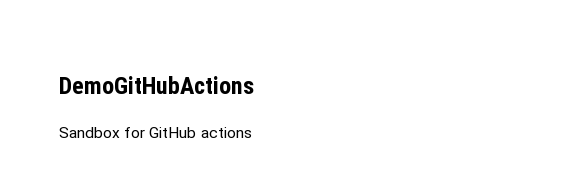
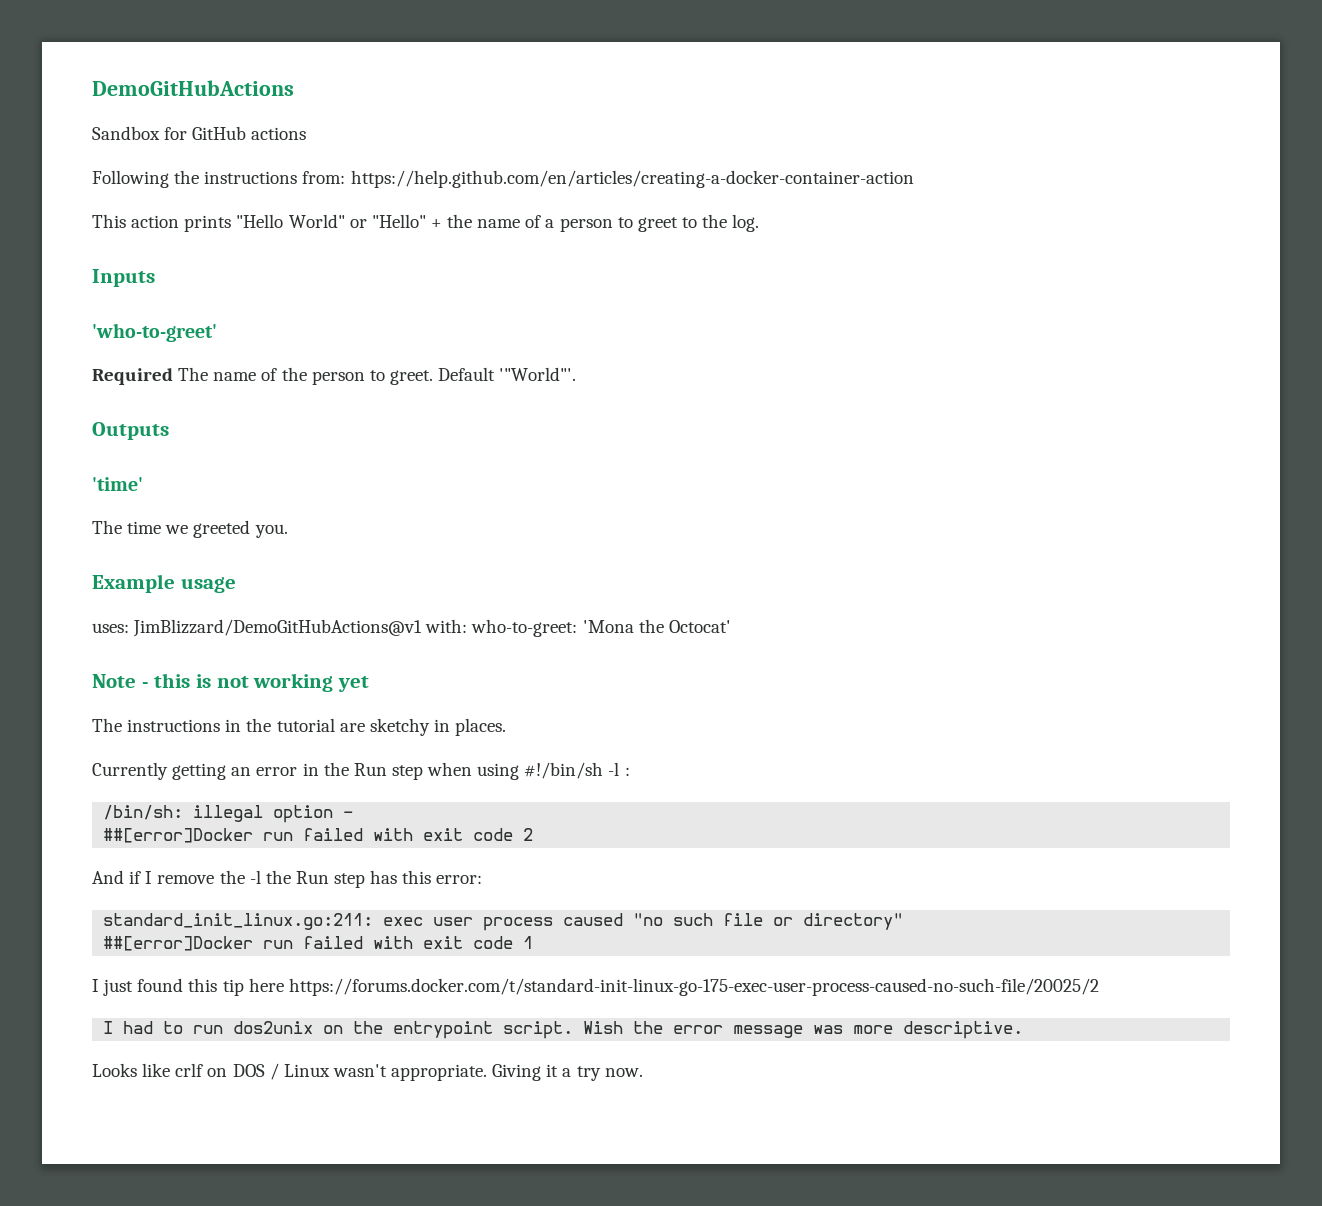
+ Following the instructions from: https://help.github.com/en/articles/creating-a-docker-container-action
+ This action prints "Hello World" or "Hello" + the name of a person to greet to the log.
+ Inputs
+ 'who-to-greet'
+ Required The name of the person to greet. Default '"World"'.
+ Outputs
+ 'time'
+ The time we greeted you.
+ Example usage
+ uses: JimBlizzard/DemoGitHubActions@v1 with: who-to-greet: 'Mona the Octocat'
+ Note - this is not working yet
+ The instructions in the tutorial are sketchy in places.
+ Currently getting an error in the Run step when using #!/bin/sh -l :
+ /bin/sh: illegal option -
+ ##[error]Docker run failed with exit code 2
+ And if I remove the -l the Run step has this error:
+ standard_init_linux.go:211: exec user process caused "no such file or directory"
+ ##[error]Docker run failed with exit code 1
+ I just found this tip here https://forums.docker.com/t/standard-init-linux-go-175-exec-user-process-caused-no-such-file/20025/2
+ I had to run dos2unix on the entrypoint script. Wish the error message was more descriptive.
+ Looks like crlf on DOS / Linux wasn't appropriate. Giving it a try now.

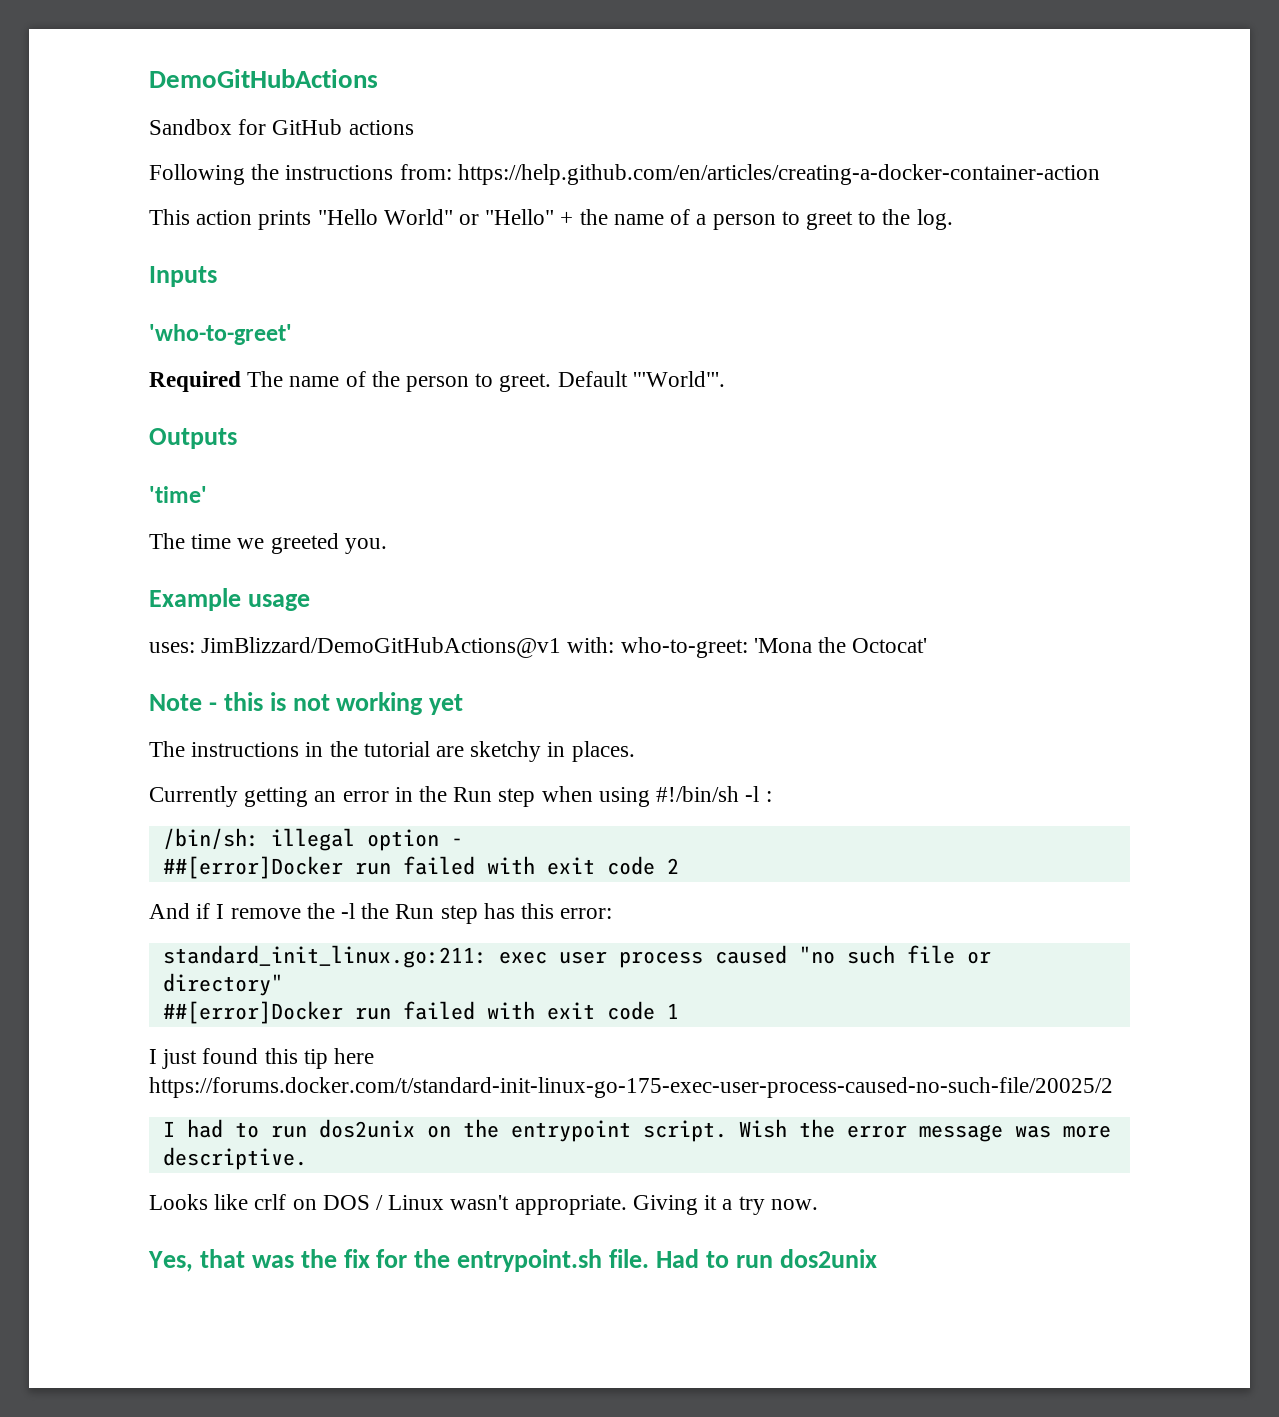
+ Yes, that was the fix for the entrypoint.sh file. Had to run dos2unix

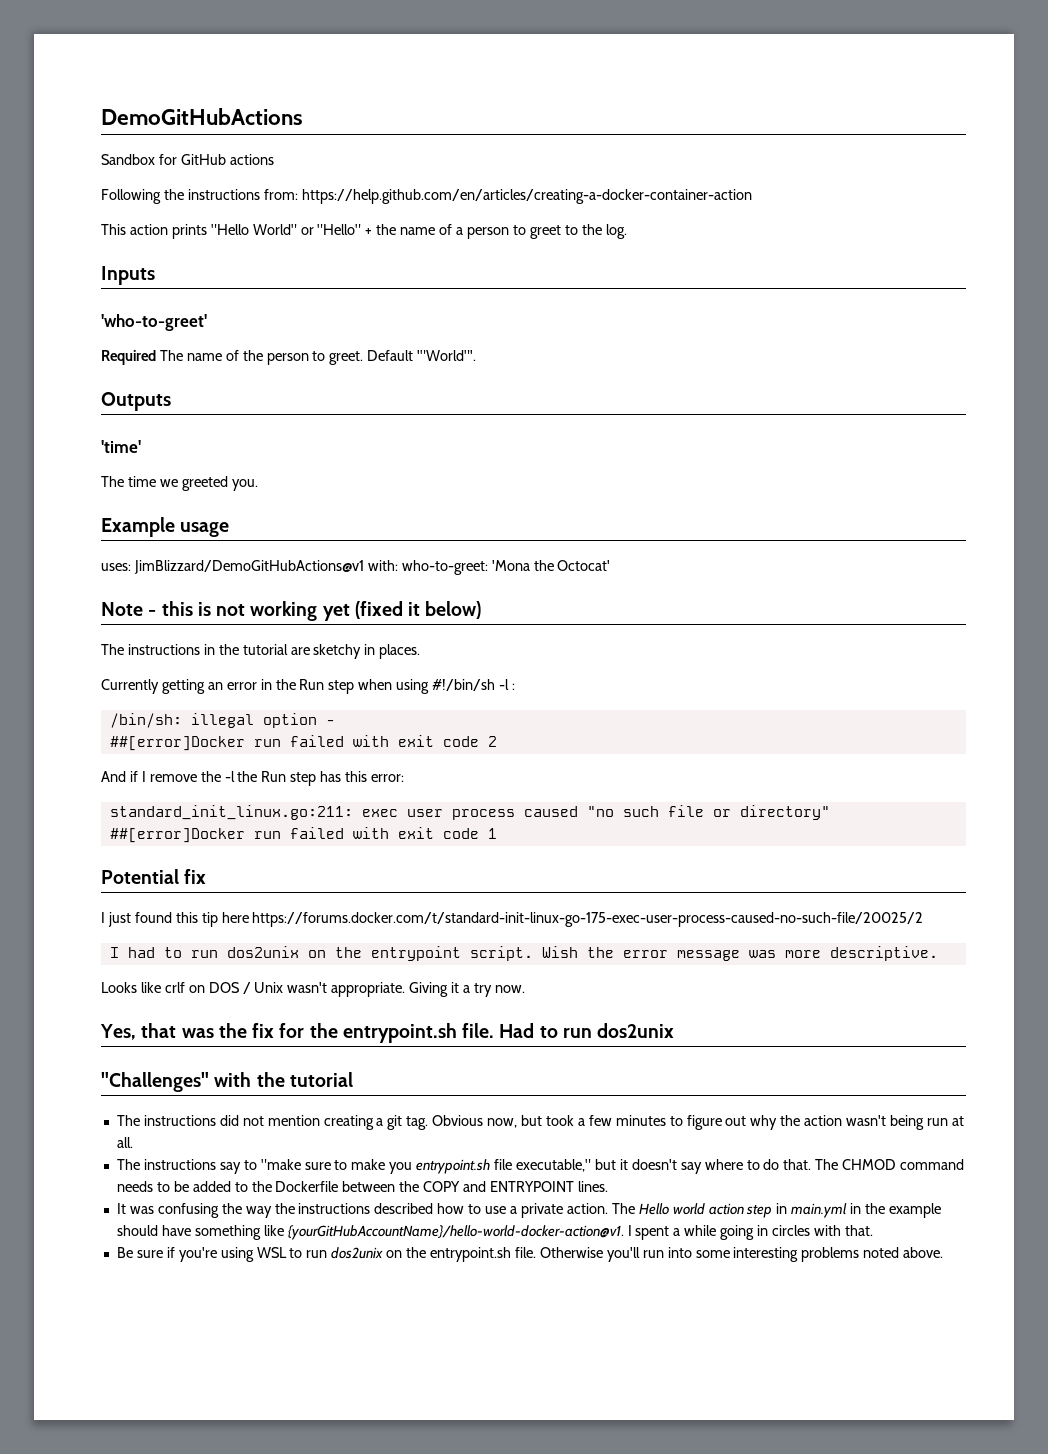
- Note - this is not working yet
+ Note - this is not working yet (fixed it below)
+ Potential fix
- Looks like crlf on DOS / Linux wasn't appropriate.
+ Looks like crlf on DOS / Unix wasn't appropriate.
+ "Challenges" with the tutorial
+ The instructions did not mention creating a git tag. Obvious now, but took a few minutes to figure out why the action wasn't being run at all.
+ The instructions say to "make sure to make you entrypoint.sh file executable," but it doesn't say where to do that. The CHMOD command needs to be added to the Dockerfile between the COPY and ENTRYPOINT lines.
+ It was confusing the way the instructions described how to use a private action. The Hello world action step in main.yml in the example should have something like {yourGitHubAccountName}/hello-world-docker-action@v1. I spent a while going in circles with that.
+ Be sure if you're using WSL to run dos2unix on the entrypoint.sh file. Otherwise you'll run into some interesting problems noted above.

